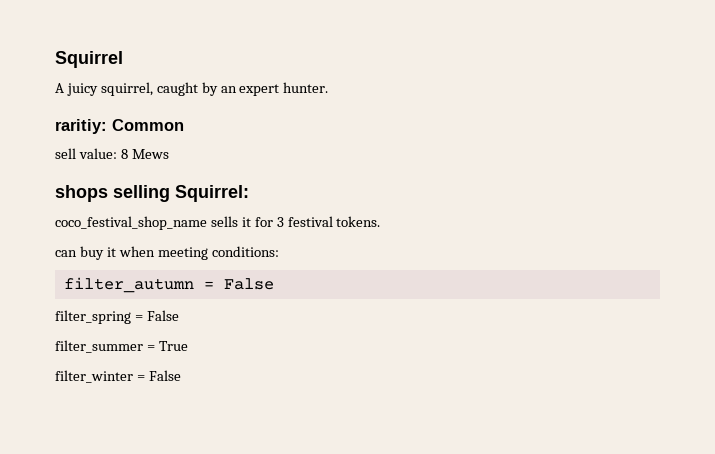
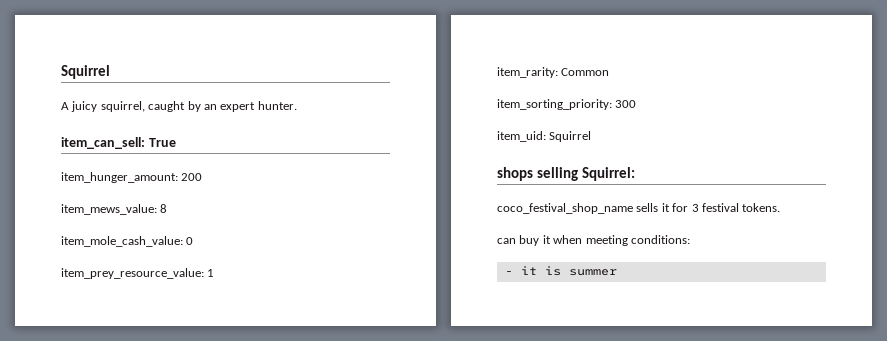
- raritiy: Common
- sell value: 8 Mews
+ item_can_sell: True
+ item_hunger_amount: 200
+ item_mews_value: 8
+ item_mole_cash_value: 0
+ item_prey_resource_value: 1
+ item_rarity: Common
+ item_sorting_priority: 300
+ item_uid: Squirrel
- filter_autumn = False
- filter_spring = False
- filter_summer = True
- filter_winter = False
+ - it is summer

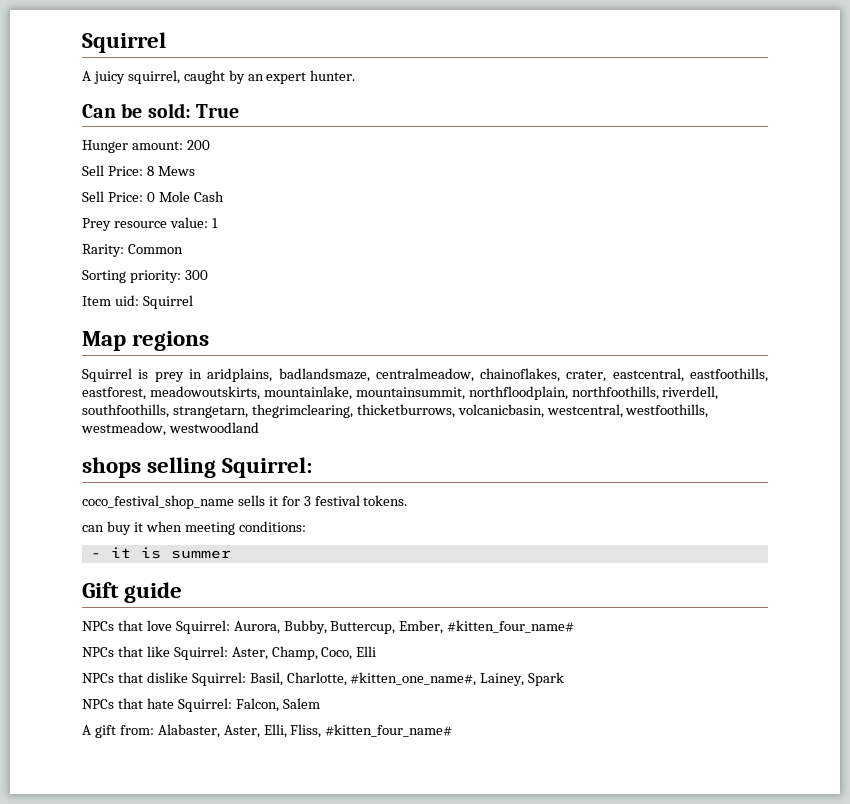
- item_can_sell: True
+ Can be sold: True
- item_hunger_amount: 200
+ Hunger amount: 200
- item_mews_value: 8
- item_mole_cash_value: 0
- item_prey_resource_value: 1
+ Sell Price: 8 Mews
+ Sell Price: 0 Mole Cash
+ Prey resource value: 1
- item_rarity: Common
+ Rarity: Common
- item_sorting_priority: 300
+ Sorting priority: 300
- item_uid: Squirrel
+ Item uid: Squirrel
+ Map regions
+ Squirrel is prey in aridplains, badlandsmaze, centralmeadow, chainoflakes, crater, eastcentral, eastfoothills, eastforest, meadowoutskirts, mountainlake, mountainsummit, northfloodplain, northfoothills, riverdell, southfoothills, strangetarn, thegrimclearing, thicketburrows, volcanicbasin, westcentral, westfoothills, westmeadow, westwoodland
+ Gift guide
+ NPCs that love Squirrel: Aurora, Bubby, Buttercup, Ember, #kitten_four_name#
+ NPCs that like Squirrel: Aster, Champ, Coco, Elli
+ NPCs that dislike Squirrel: Basil, Charlotte, #kitten_one_name#, Lainey, Spark
+ NPCs that hate Squirrel: Falcon, Salem
+ A gift from: Alabaster, Aster, Elli, Fliss, #kitten_four_name#

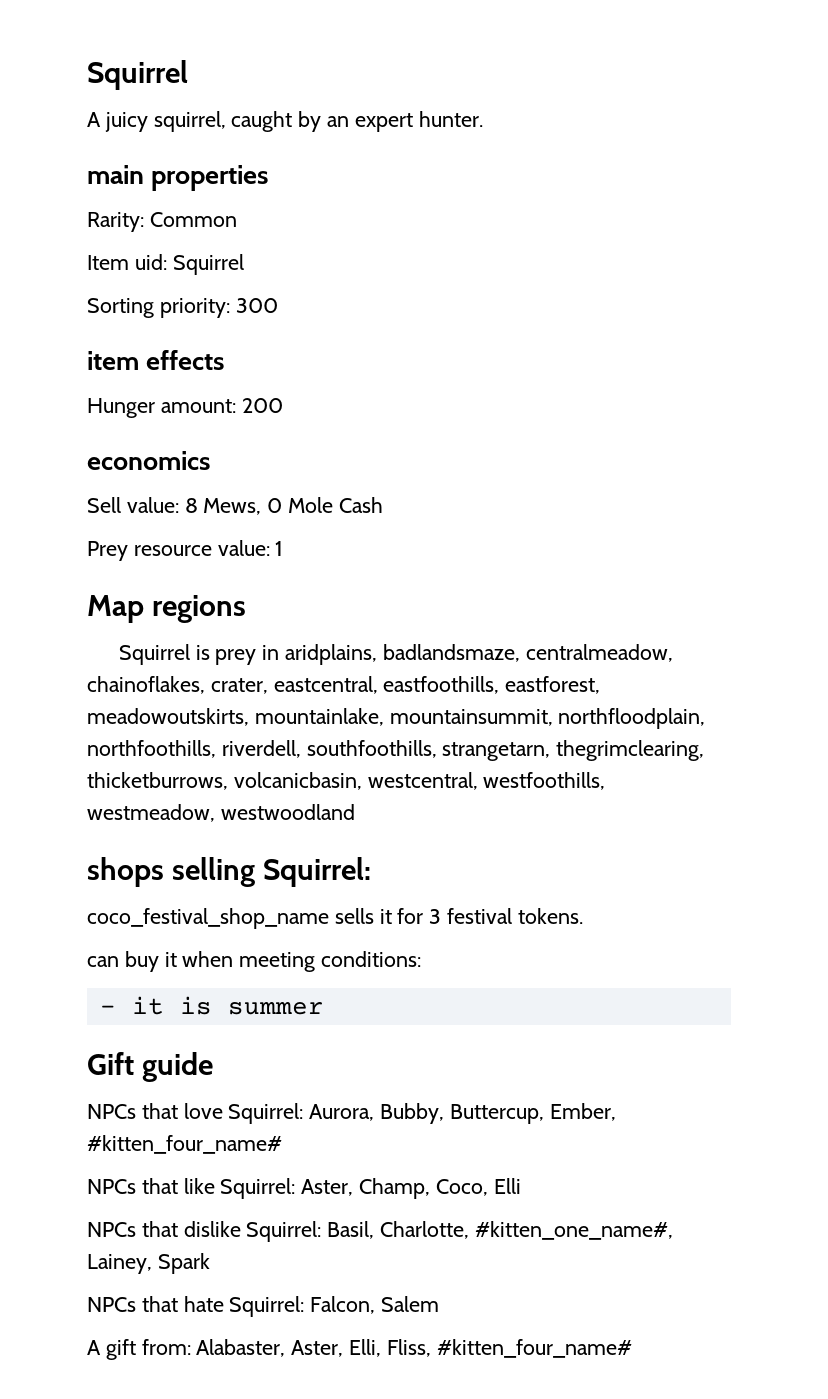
- Can be sold: True
+ main properties
+ Rarity: Common
+ Item uid: Squirrel
+ Sorting priority: 300
+ item effects
  Hunger amount: 200
- Sell Price: 8 Mews
- Sell Price: 0 Mole Cash
+ economics
+ Sell value: 8 Mews, 0 Mole Cash
- Rarity: Common
- Sorting priority: 300
- Item uid: Squirrel

